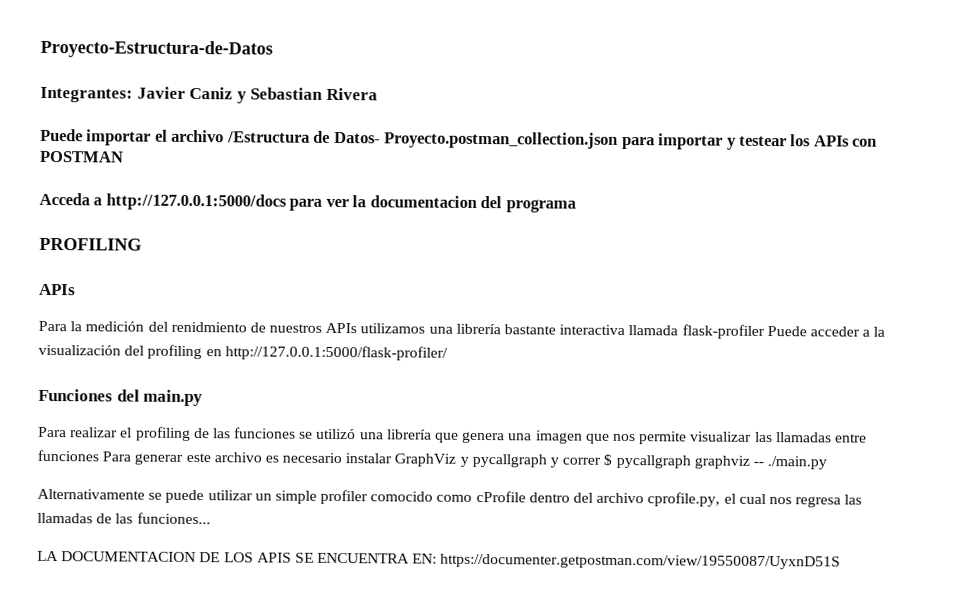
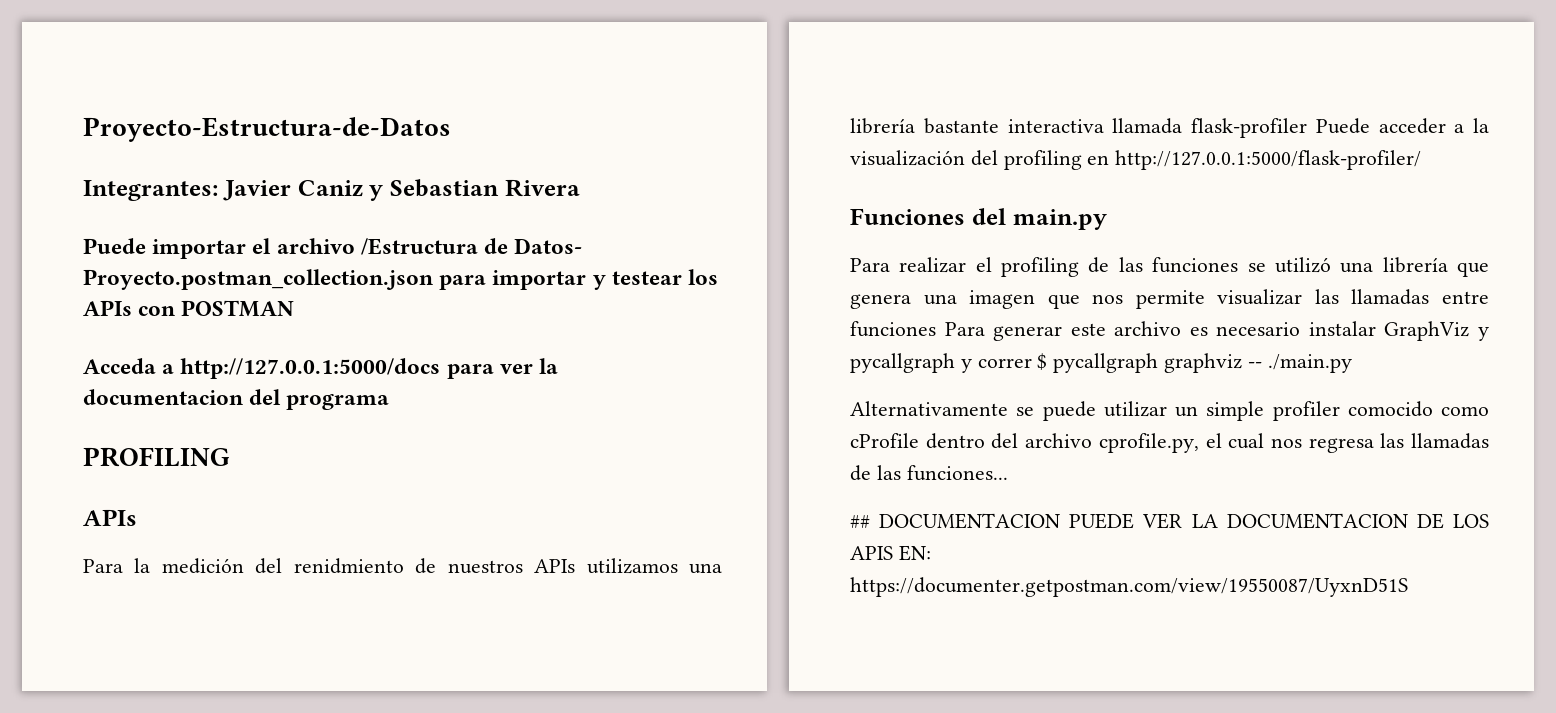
- LA DOCUMENTACION DE LOS APIS SE ENCUENTRA EN: https://documenter.getpostman.com/view/19550087/UyxnD51S
+ ## DOCUMENTACION PUEDE VER LA DOCUMENTACION DE LOS APIS EN: https://documenter.getpostman.com/view/19550087/UyxnD51S

